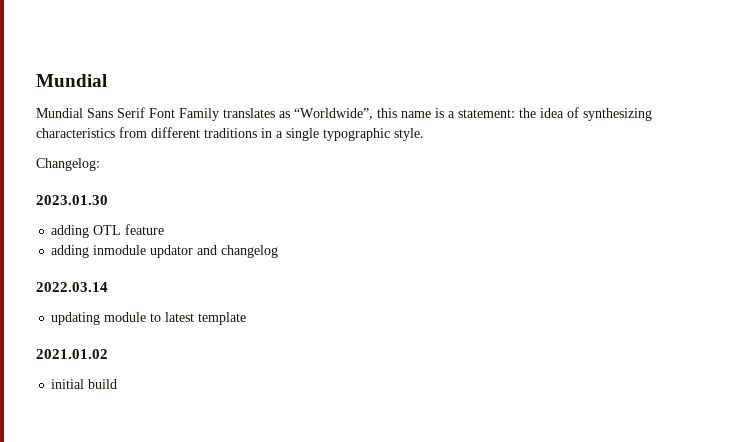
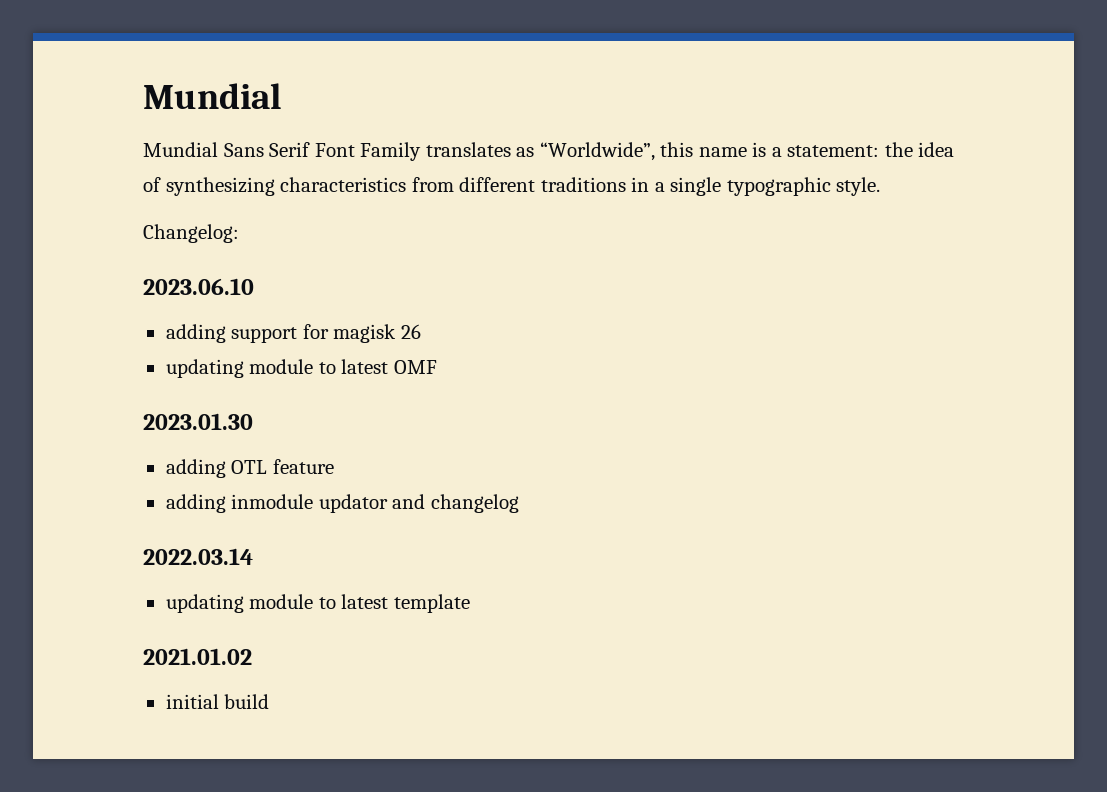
+ 2023.06.10
+ adding support for magisk 26
+ updating module to latest OMF

